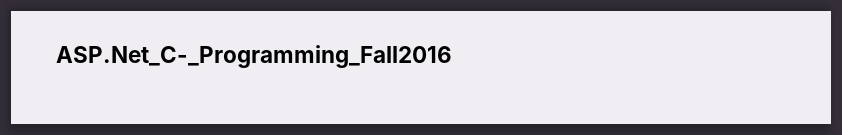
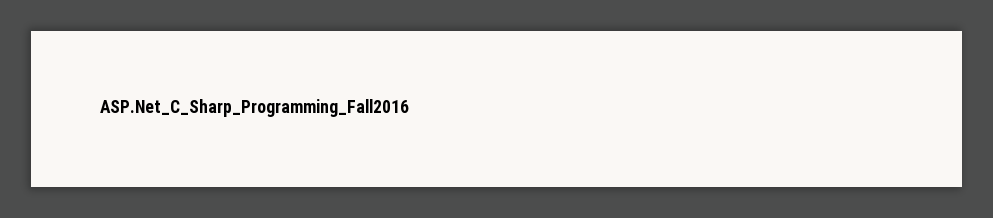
- ASP.Net_C-_Programming_Fall2016
+ ASP.Net_C_Sharp_Programming_Fall2016

